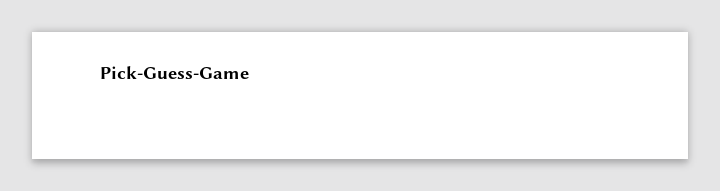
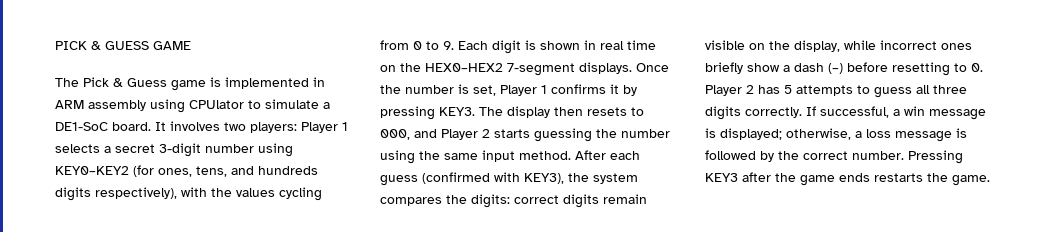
- Pick-Guess-Game
+ PICK & GUESS GAME
+ The Pick & Guess game is implemented in ARM assembly using CPUlator to simulate a DE1-SoC board. It involves two players: Player 1 selects a secret 3-digit number using KEY0–KEY2 (for ones, tens, and hundreds digits respectively), with the values cycling from 0 to 9. Each digit is shown in real time on the HEX0–HEX2 7-segment displays. Once the number is set, Player 1 confirms it by pressing KEY3. The display then resets to 000, and Player 2 starts guessing the number using the same input method. After each guess (confirmed with KEY3), the system compares the digits: correct digits remain visible on the display, while incorrect ones briefly show a dash (–) before resetting to 0. Player 2 has 5 attempts to guess all three digits correctly. If successful, a win message is displayed; otherwise, a loss message is followed by the correct number. Pressing KEY3 after the game ends restarts the game.

